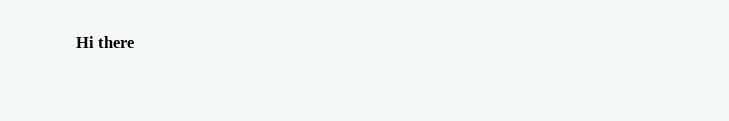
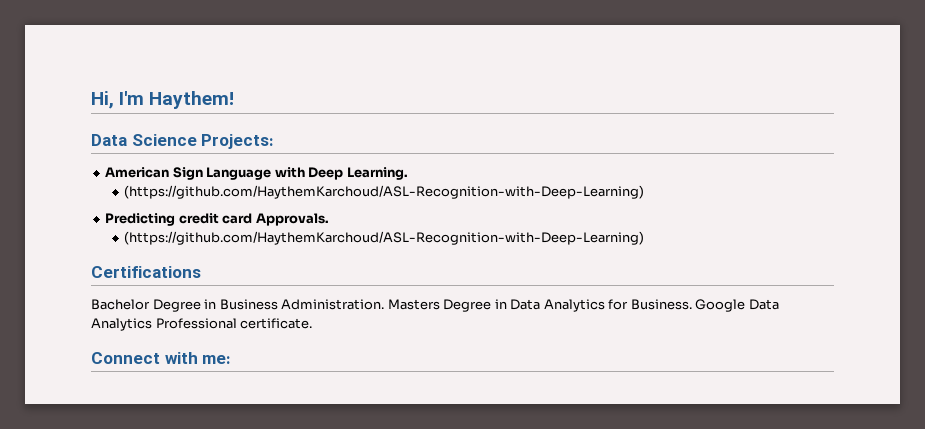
- Hi there
+ Hi, I'm Haythem!
+ Data Science Projects:
+ American Sign Language with Deep Learning.
+ (https://github.com/HaythemKarchoud/ASL-Recognition-with-Deep-Learning)
+ Predicting credit card Approvals.
+ (https://github.com/HaythemKarchoud/ASL-Recognition-with-Deep-Learning)
+ Certifications
+ Bachelor Degree in Business Administration. Masters Degree in Data Analytics for Business. Google Data Analytics Professional certificate.
+ Connect with me:

